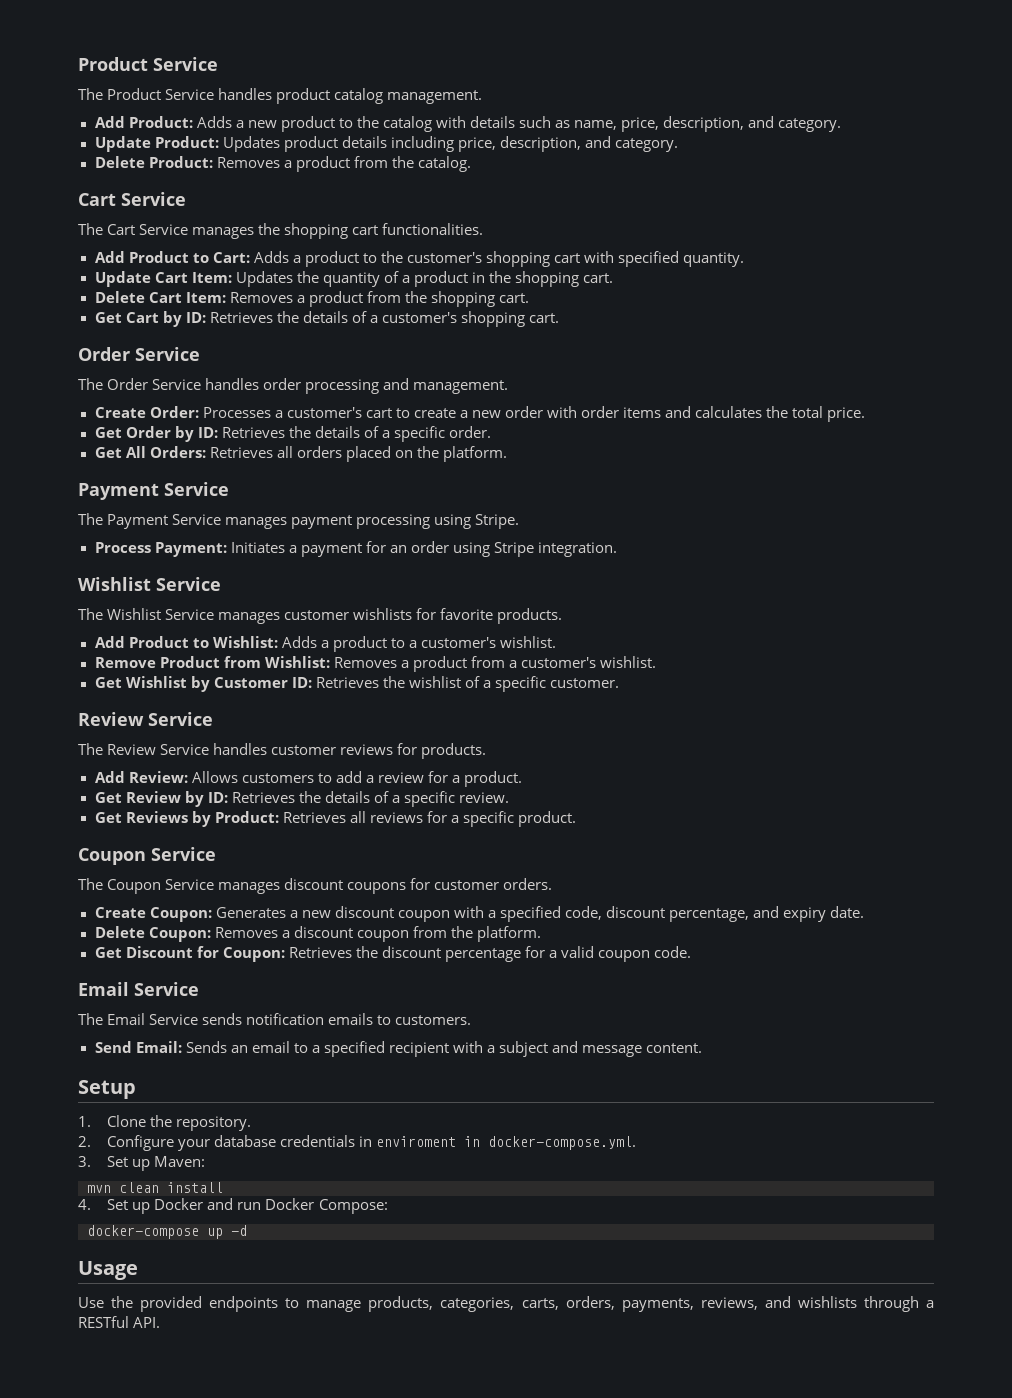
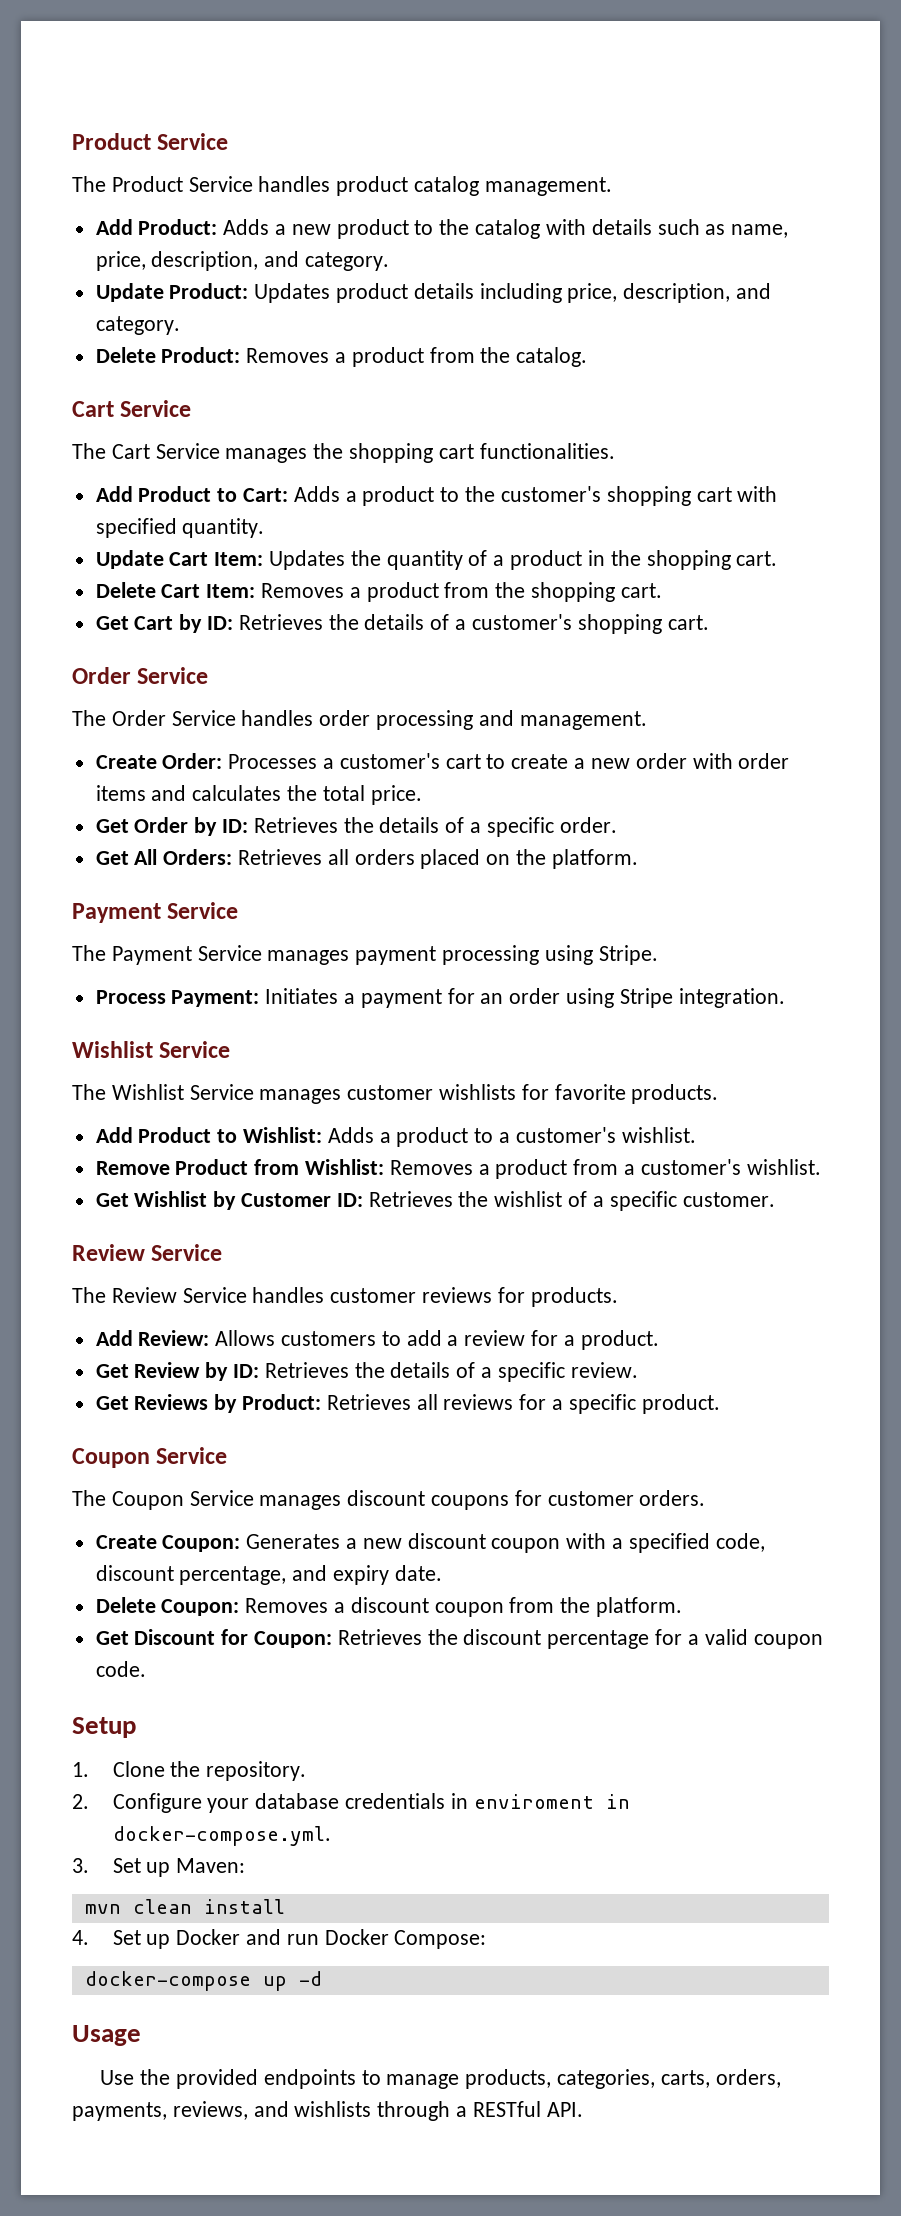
  Get Discount for Coupon: Retrieves the discount percentage for a valid coupon code.
- Email Service
- The Email Service sends notification emails to customers.
- Send Email: Sends an email to a specified recipient with a subject and message content.

